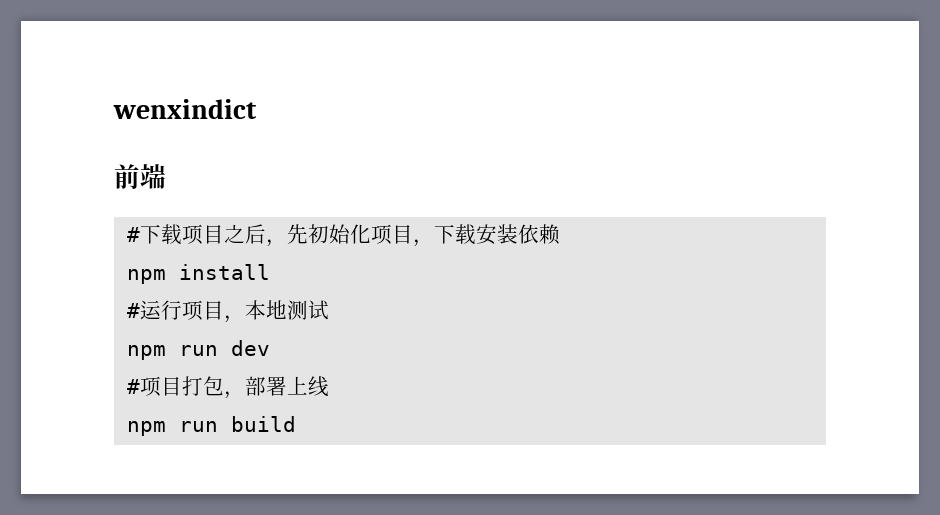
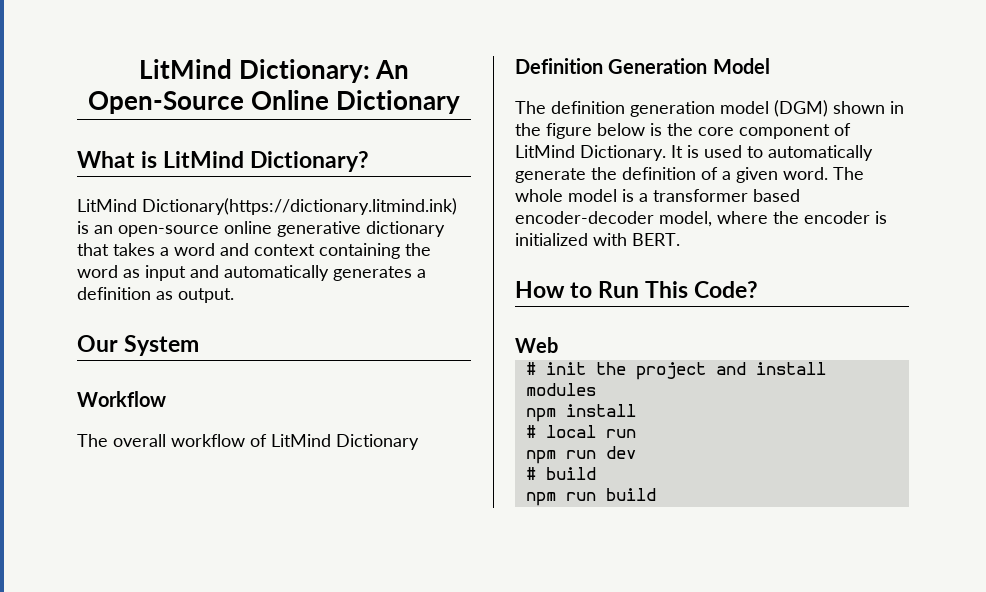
- wenxindict
- 前端
- #下载项目之后，先初始化项目，下载安装依赖
+ LitMind Dictionary: An Open-Source Online Dictionary
+ What is LitMind Dictionary?
+ LitMind Dictionary(https://dictionary.litmind.ink) is an open-source online generative dictionary that takes a word and context containing the word as input and automatically generates a definition as output.
+ Our System
+ Workflow
+ The overall workflow of LitMind Dictionary
+ Definition Generation Model
+ The definition generation model (DGM) shown in the figure below is the core component of LitMind Dictionary. It is used to automatically generate the definition of a given word. The whole model is a transformer based encoder-decoder model, where the encoder is initialized with BERT.
+ How to Run This Code?
+ Web
+ # init the project and install modules
- #运行项目，本地测试
+ # local run
- #项目打包，部署上线
+ # build

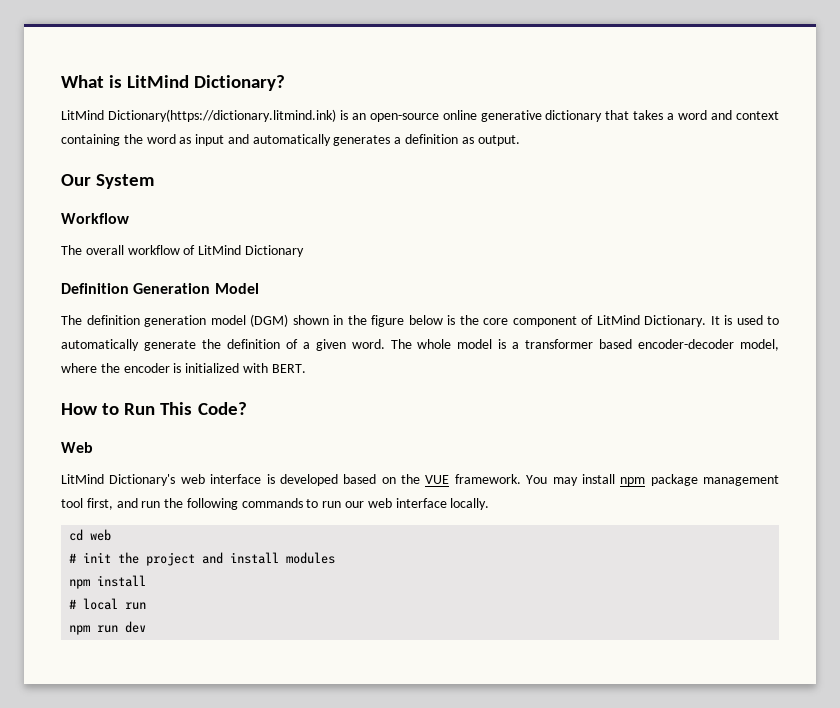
- LitMind Dictionary: An Open-Source Online Dictionary
+ LitMind Dictionary's web interface is developed based on the VUE framework. You may install npm package management tool first, and run the following commands to run our web interface locally.
+ cd web
- # build
- npm run build

